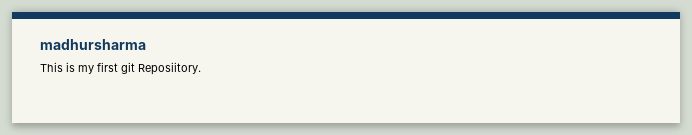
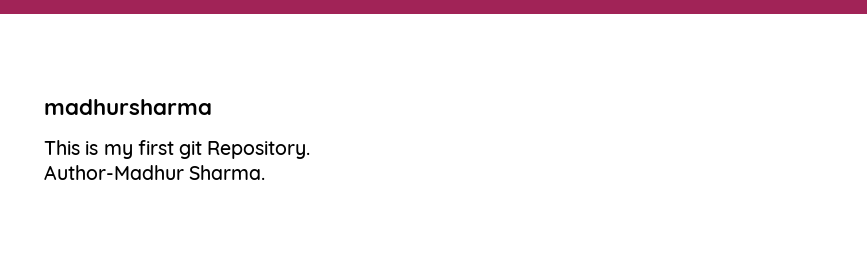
- This is my first git Reposiitory.
+ This is my first git Repository.
+ Author-Madhur Sharma.

